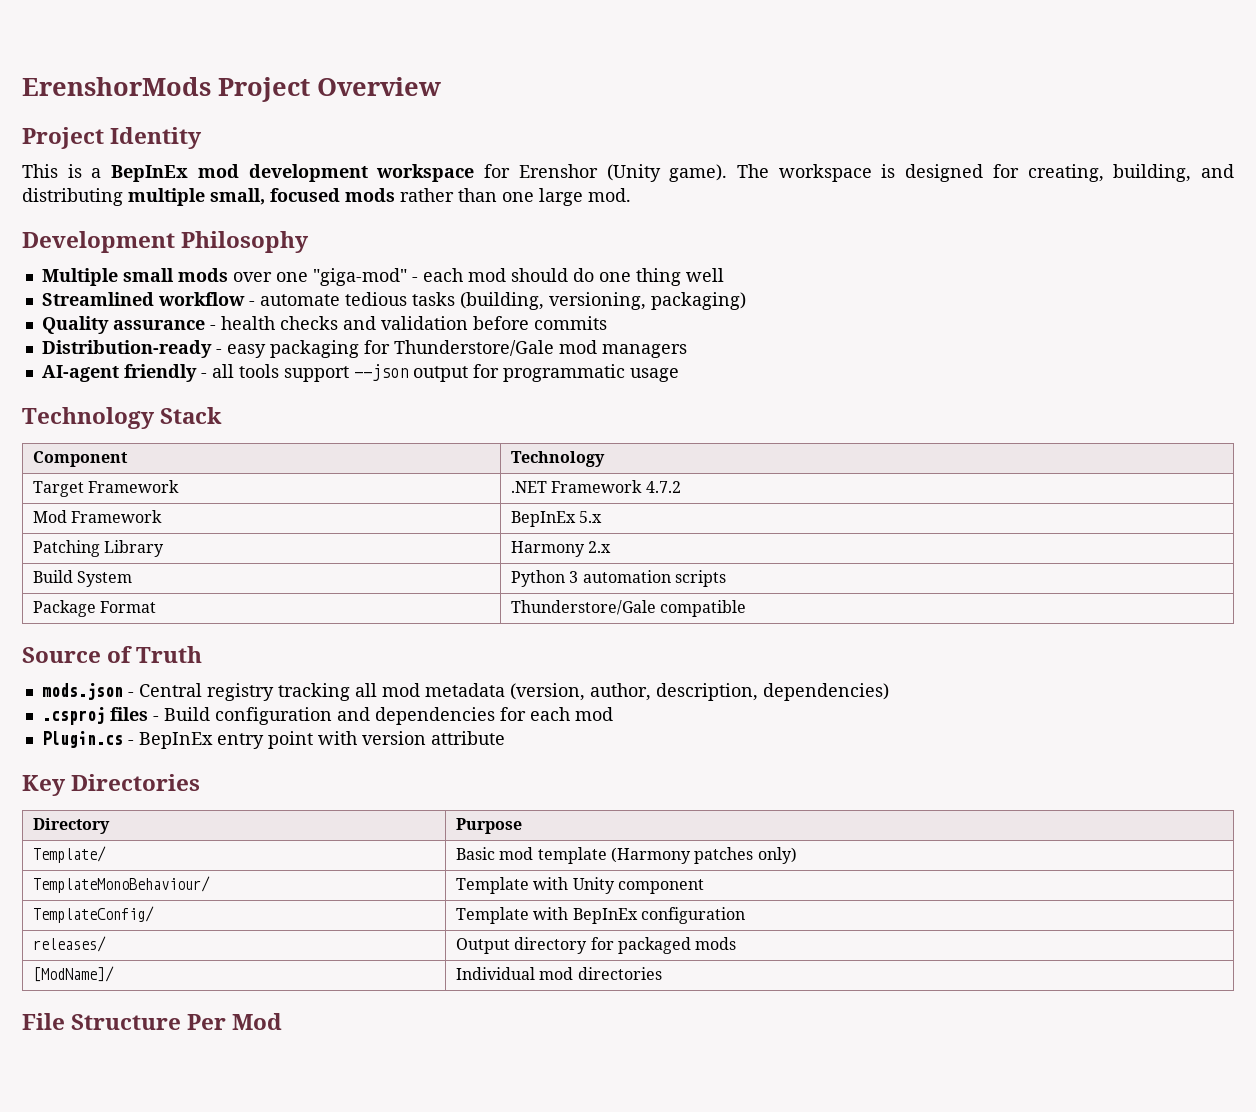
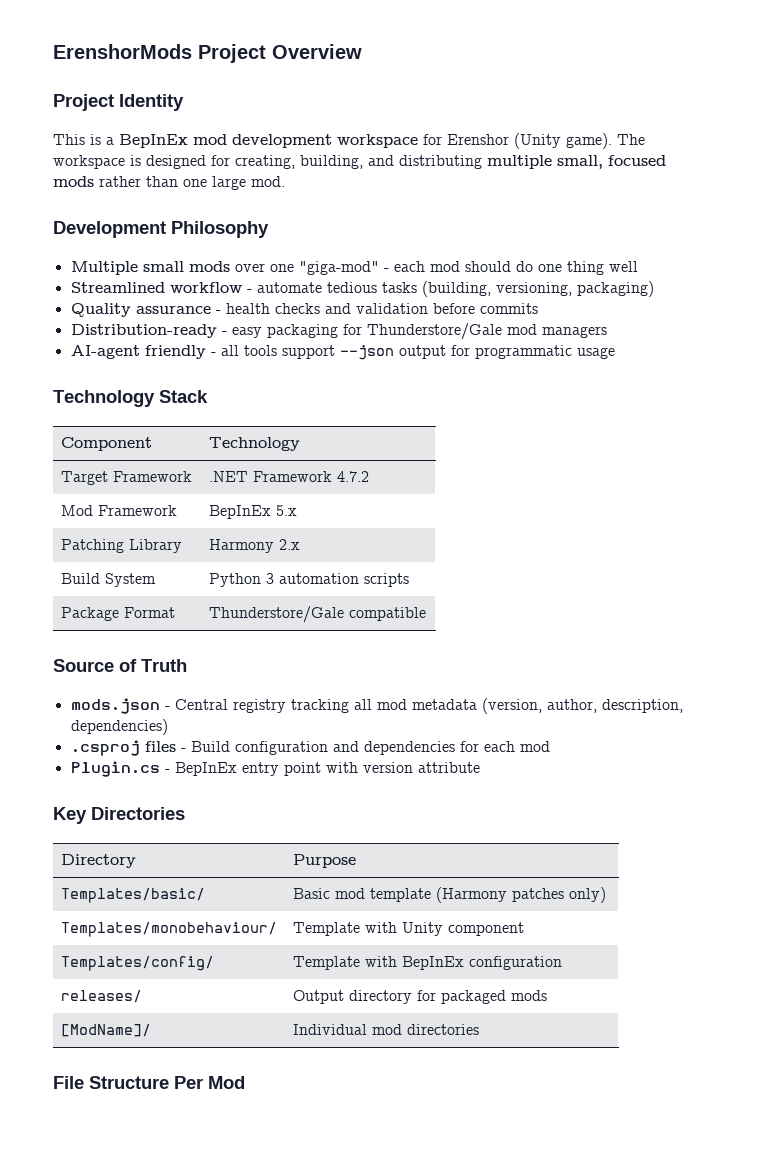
- Template/ | Basic mod template (Harmony patches only)
+ Templates/basic/ | Basic mod template (Harmony patches only)
- TemplateMonoBehaviour/ | Template with Unity component
+ Templates/monobehaviour/ | Template with Unity component
- TemplateConfig/ | Template with BepInEx configuration
+ Templates/config/ | Template with BepInEx configuration

